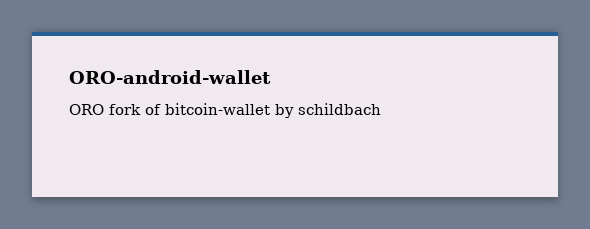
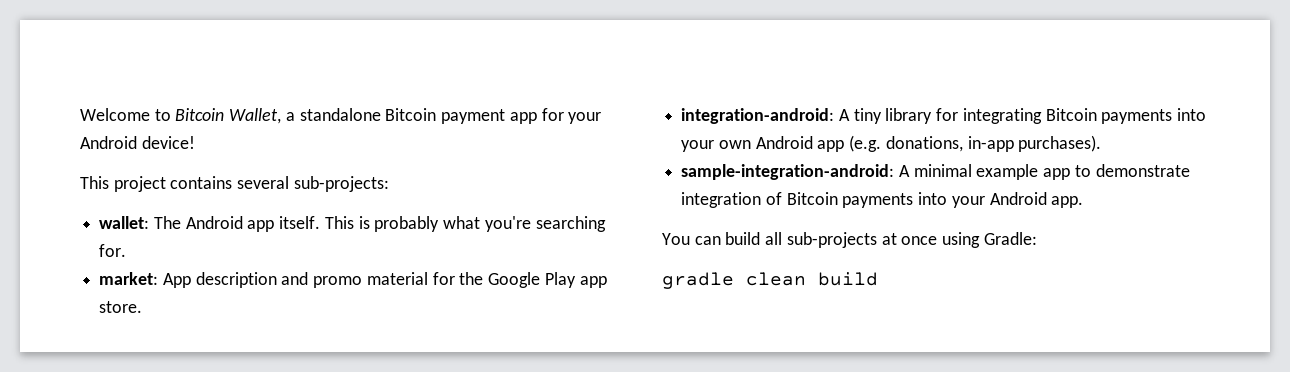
- ORO-android-wallet
- ORO fork of bitcoin-wallet by schildbach
+ Welcome to Bitcoin Wallet, a standalone Bitcoin payment app for your Android device!
+ This project contains several sub-projects:
+ wallet: The Android app itself. This is probably what you're searching for.
+ market: App description and promo material for the Google Play app store.
+ integration-android: A tiny library for integrating Bitcoin payments into your own Android app (e.g. donations, in-app purchases).
+ sample-integration-android: A minimal example app to demonstrate integration of Bitcoin payments into your Android app.
+ You can build all sub-projects at once using Gradle:
+ gradle clean build

